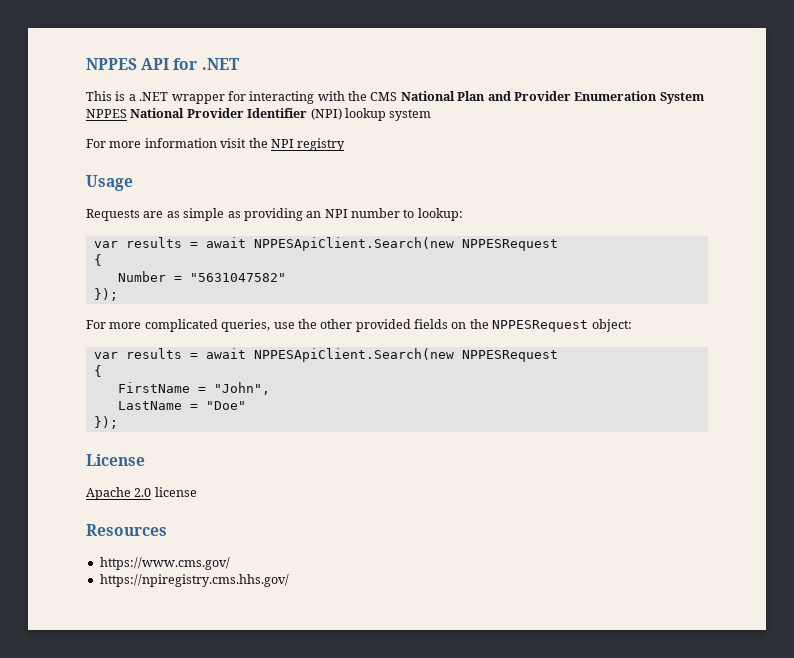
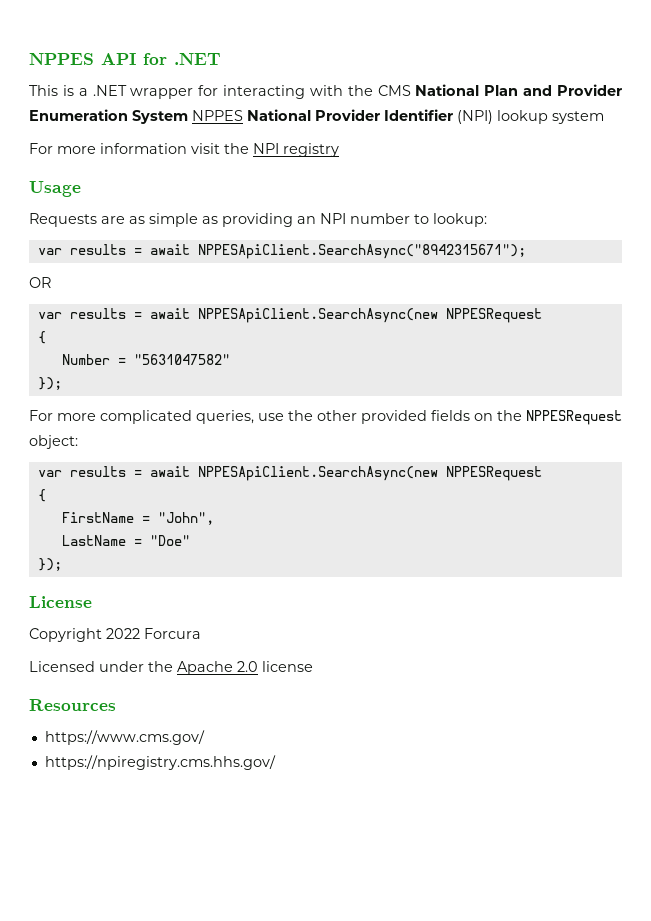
  Requests are as simple as providing an NPI number to lookup:
- var results = await NPPESApiClient.Search(new NPPESRequest
+ var results = await NPPESApiClient.SearchAsync("8942315671");
+ OR
+ var results = await NPPESApiClient.SearchAsync(new NPPESRequest
  For more complicated queries, use the other provided fields on the NPPESRequest object:
- var results = await NPPESApiClient.Search(new NPPESRequest
+ var results = await NPPESApiClient.SearchAsync(new NPPESRequest
- Apache 2.0 license
+ Copyright 2022 Forcura
+ Licensed under the Apache 2.0 license

